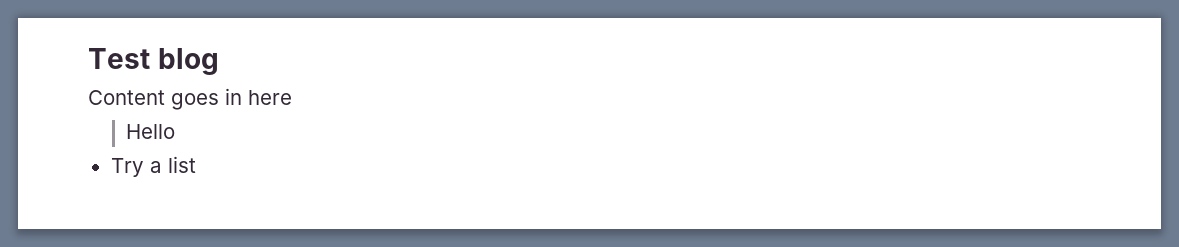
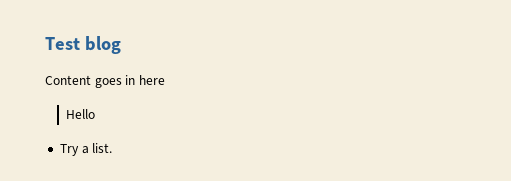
- Try a list
+ Try a list.

